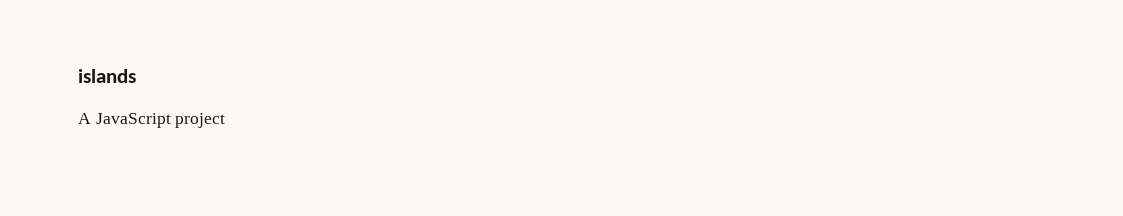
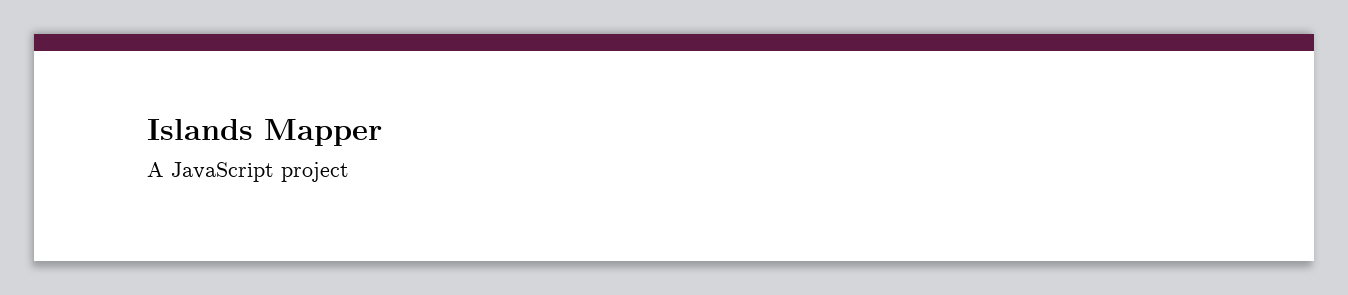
- islands
+ Islands Mapper

